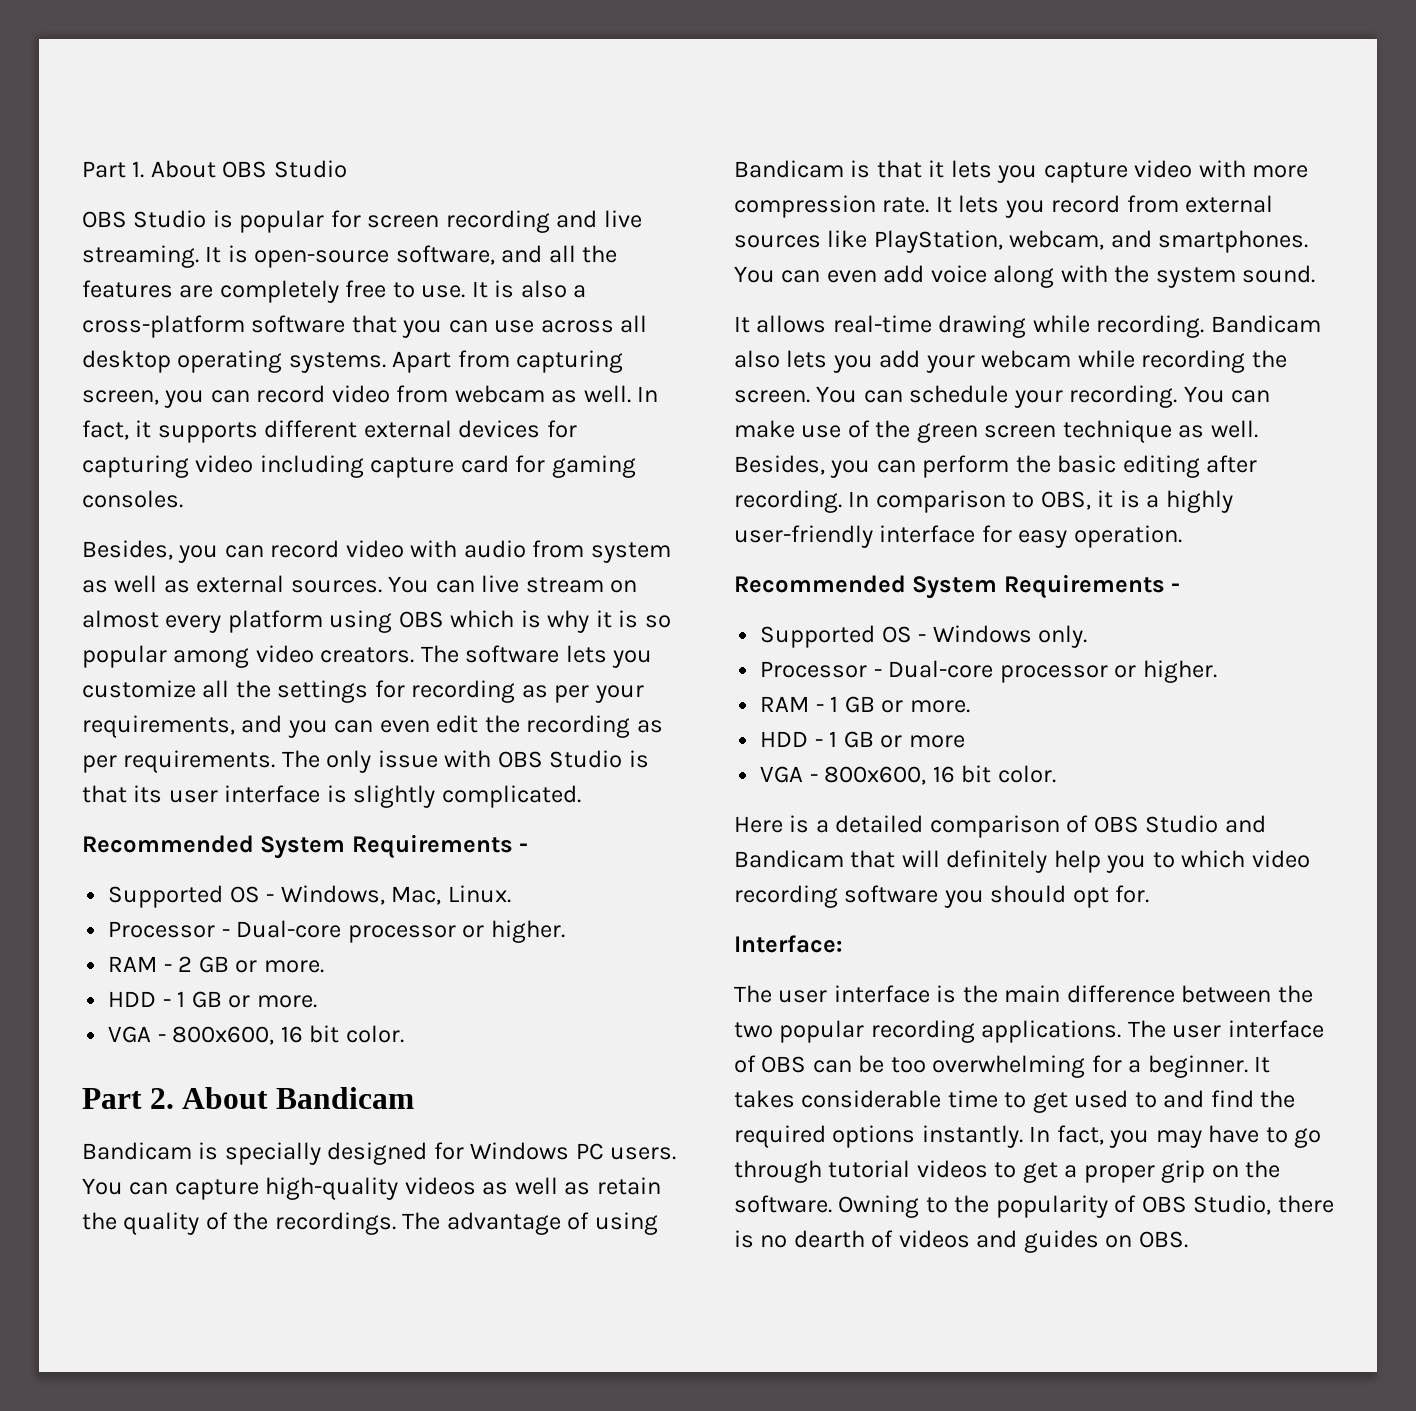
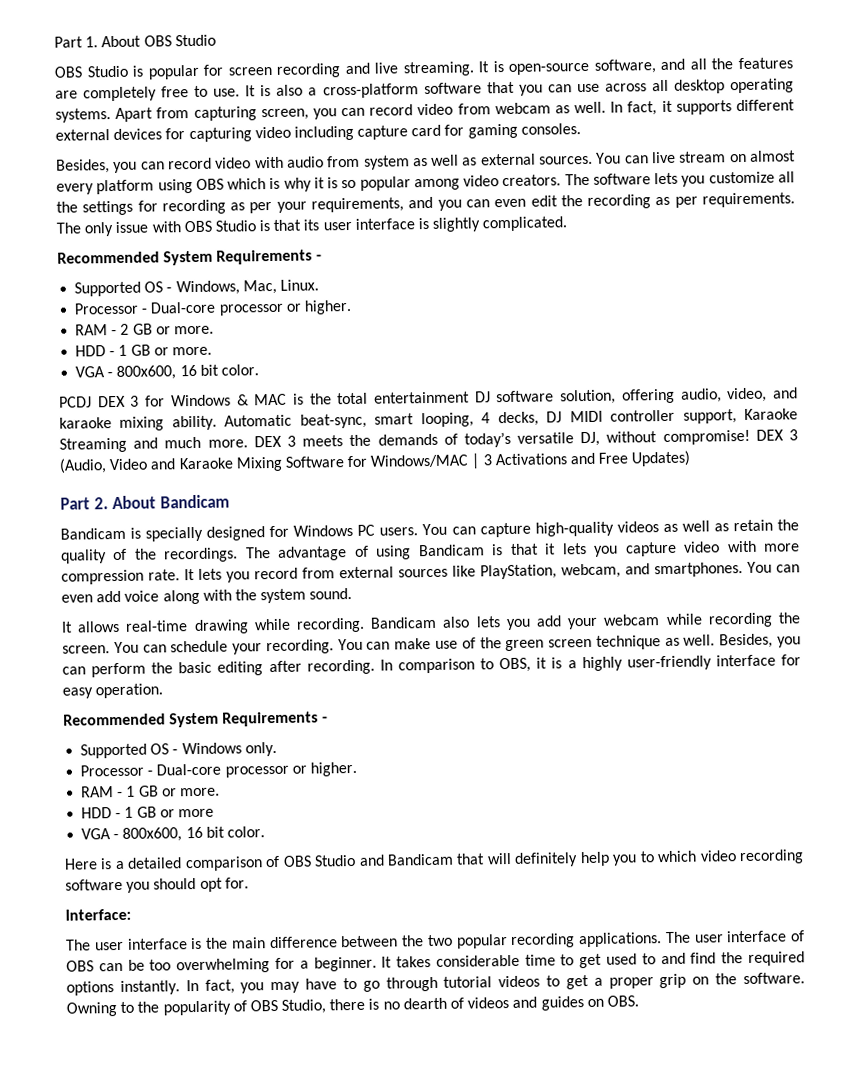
+ PCDJ DEX 3 for Windows & MAC is the total entertainment DJ software solution, offering audio, video, and karaoke mixing ability. Automatic beat-sync, smart looping, 4 decks, DJ MIDI controller support, Karaoke Streaming and much more. DEX 3 meets the demands of today’s versatile DJ, without compromise! DEX 3 (Audio, Video and Karaoke Mixing Software for Windows/MAC | 3 Activations and Free Updates)

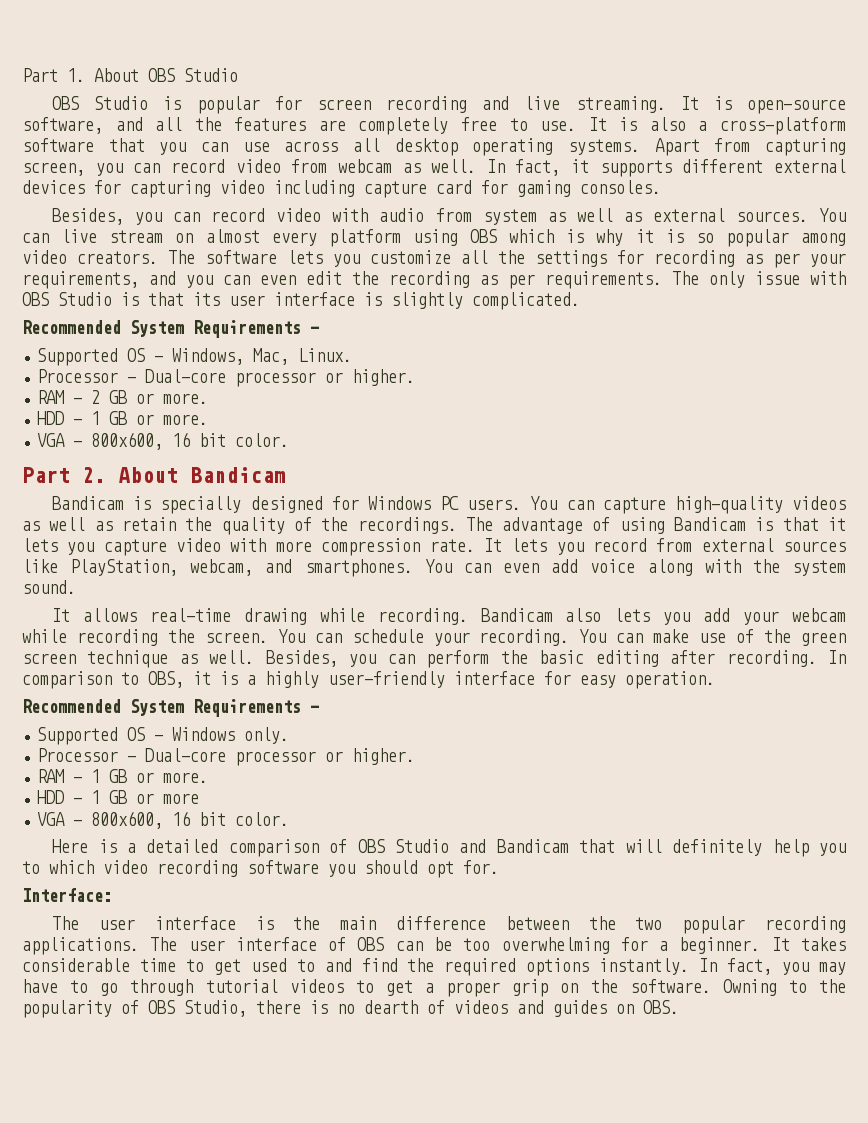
- PCDJ DEX 3 for Windows & MAC is the total entertainment DJ software solution, offering audio, video, and karaoke mixing ability. Automatic beat-sync, smart looping, 4 decks, DJ MIDI controller support, Karaoke Streaming and much more. DEX 3 meets the demands of today’s versatile DJ, without compromise! DEX 3 (Audio, Video and Karaoke Mixing Software for Windows/MAC | 3 Activations and Free Updates)

